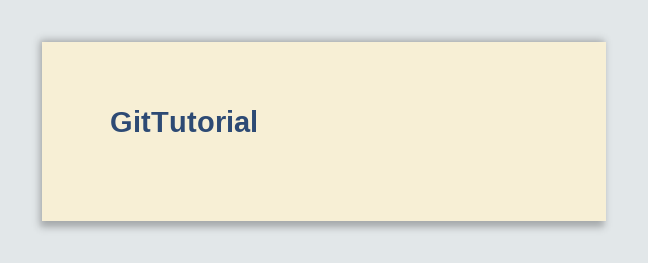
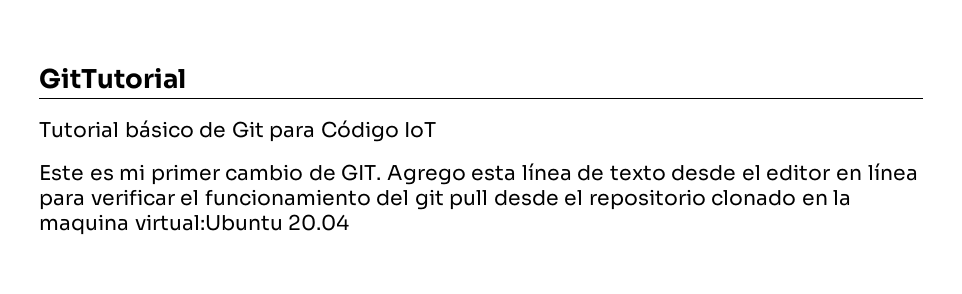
+ Tutorial básico de Git para Código IoT
+ Este es mi primer cambio de GIT. Agrego esta línea de texto desde el editor en línea para verificar el funcionamiento del git pull desde el repositorio clonado en la maquina virtual:Ubuntu 20.04

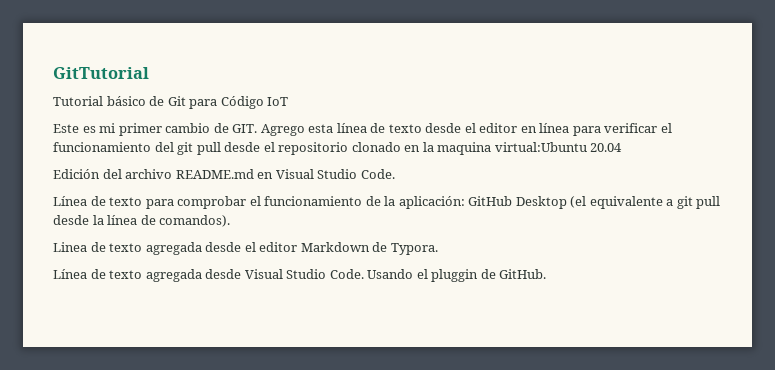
+ Edición del archivo README.md en Visual Studio Code.
+ Línea de texto para comprobar el funcionamiento de la aplicación: GitHub Desktop (el equivalente a git pull desde la línea de comandos).
+ Linea de texto agregada desde el editor Markdown de Typora.
+ Línea de texto agregada desde Visual Studio Code. Usando el pluggin de GitHub.

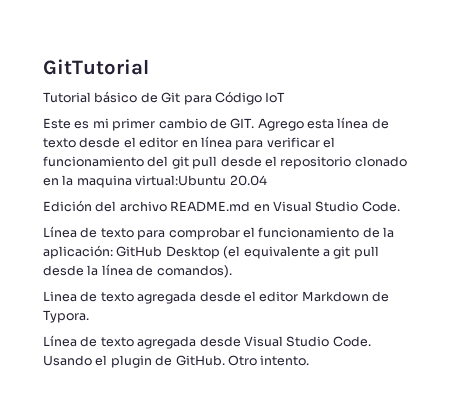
- Usando el pluggin de GitHub.
+ Usando el plugin de GitHub.
+ Otro intento.

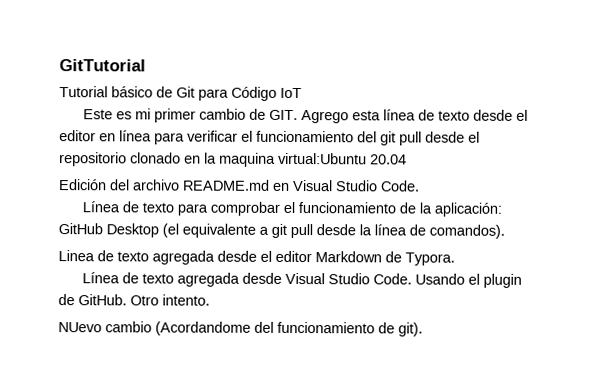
+ NUevo cambio (Acordandome del funcionamiento de git).

